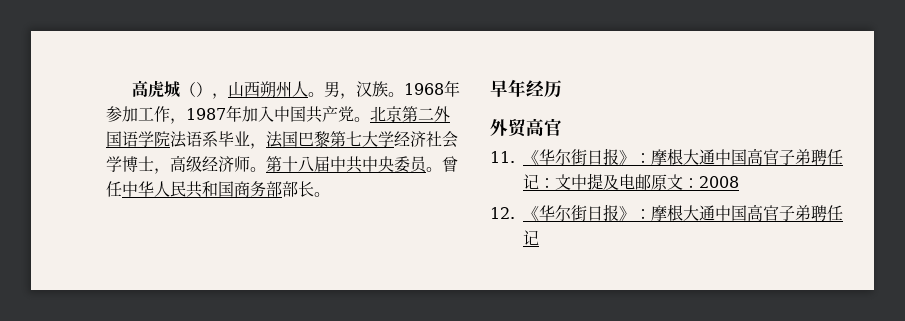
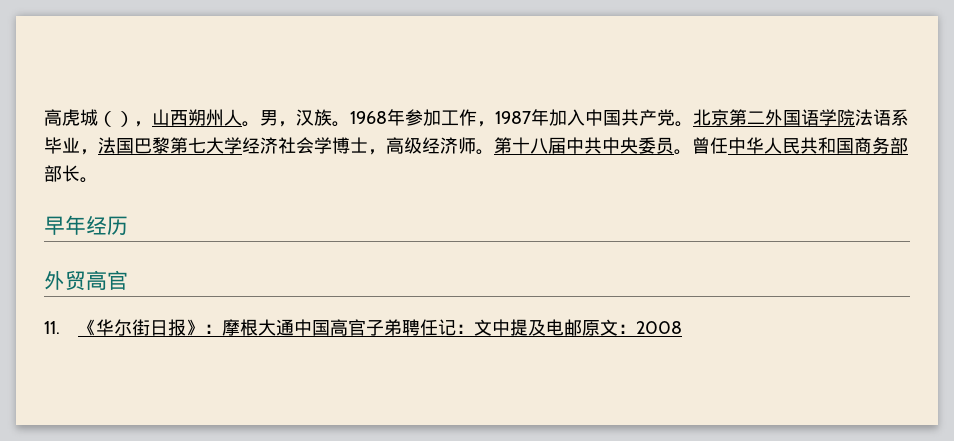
- 12.《华尔街日报》：摩根大通中国高官子弟聘任记

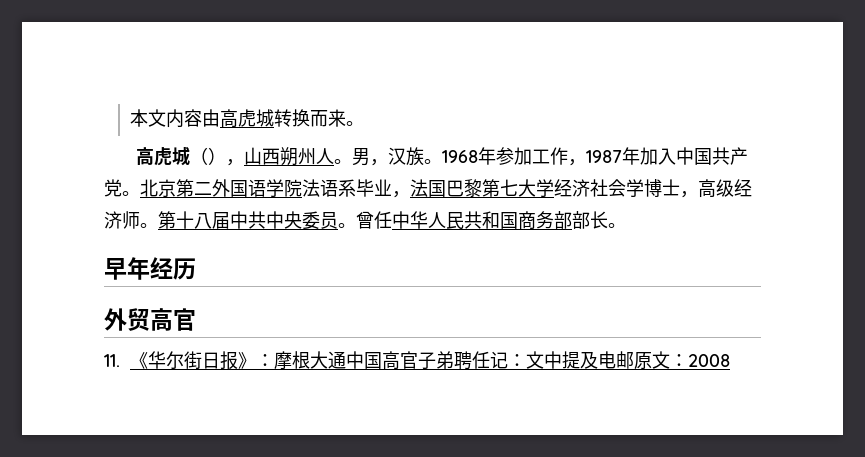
+ 本文内容由高虎城转换而来。

